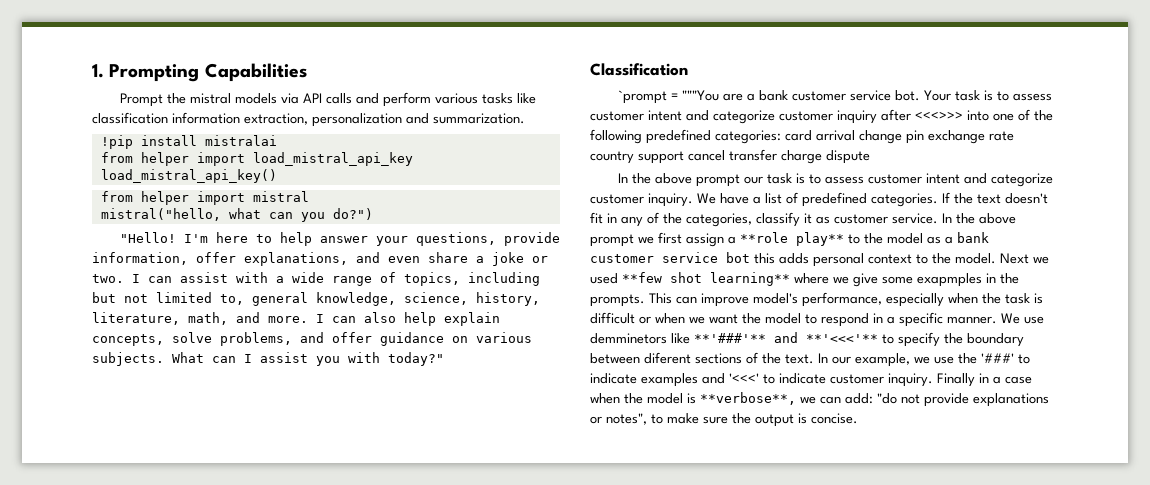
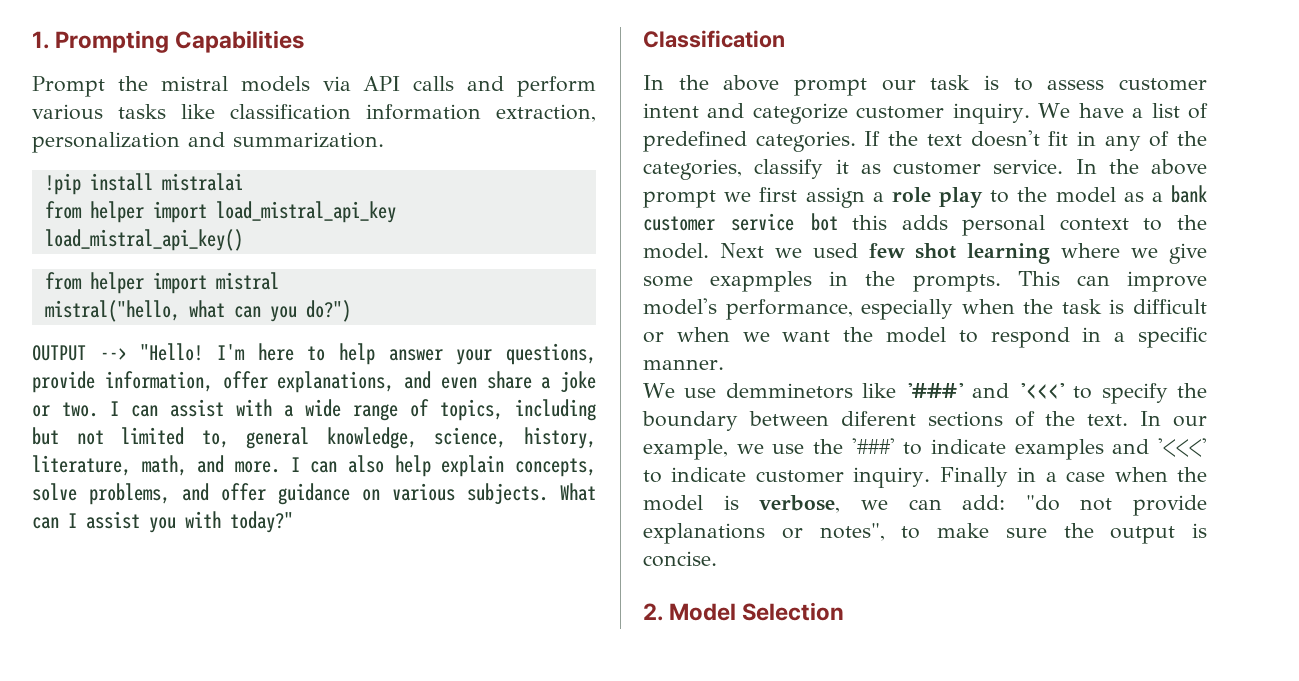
- "Hello!
+ OUTPUT --> "Hello!
- `prompt = """You are a bank customer service bot. Your task is to assess customer intent and categorize customer inquiry after <<<>>> into one of the following predefined categories: card arrival change pin exchange rate country support cancel transfer charge dispute
- In the above prompt we first assign a **role play** to the model as a bank customer service bot this adds personal context to the model.
+ In the above prompt we first assign a role play to the model as a bank customer service bot this adds personal context to the model.
- Next we used **few shot learning** where we give some exapmples in the prompts.
+ Next we used few shot learning where we give some exapmples in the prompts.
- This can improve model's performance, especially when the task is difficult or when we want the model to respond in a specific manner. We use demminetors like **'###'** and **'<<<'** to specify the boundary between diferent sections of the text.
+ This can improve model's performance, especially when the task is difficult or when we want the model to respond in a specific manner.
+ We use demminetors like '###' and '<<<' to specify the boundary between diferent sections of the text.
- Finally in a case when the model is **verbose**, we can add: "do not provide explanations or notes", to make sure the output is concise.
+ Finally in a case when the model is verbose, we can add: "do not provide explanations or notes", to make sure the output is concise.
+ 2. Model Selection

